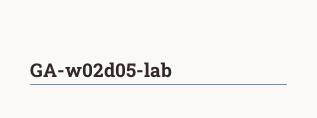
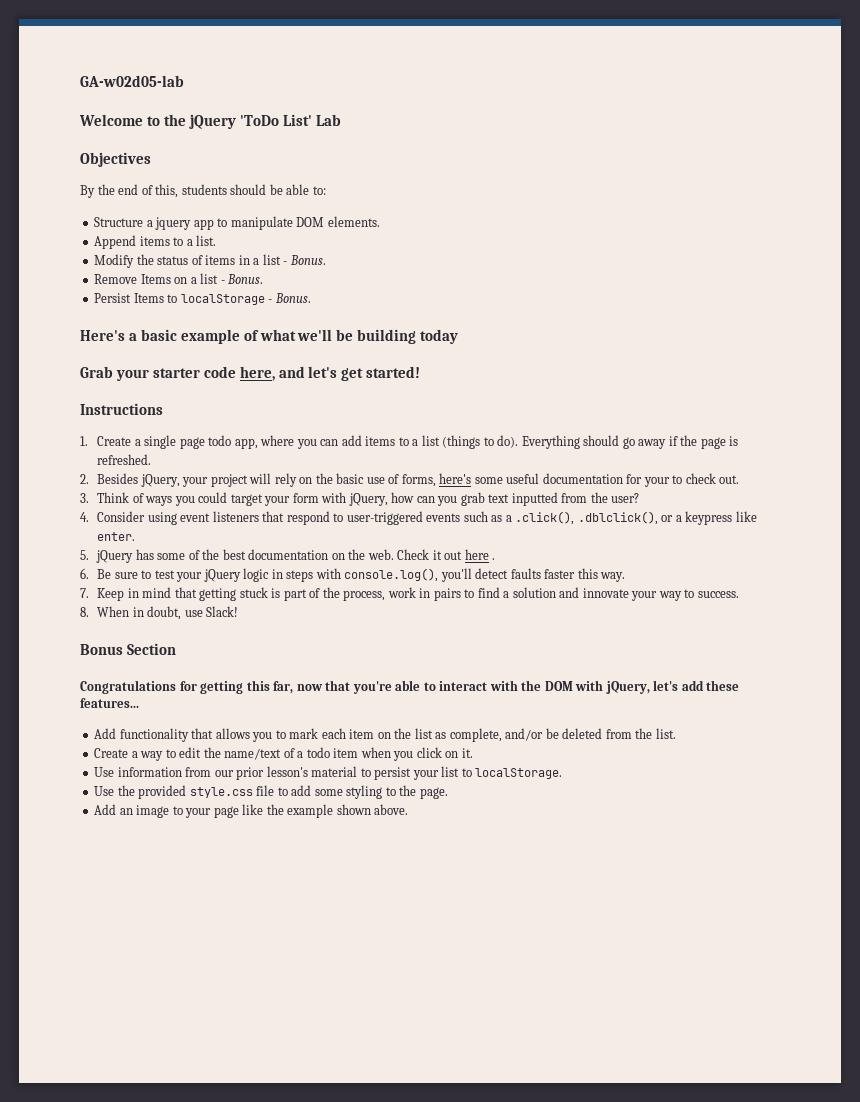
+ Welcome to the jQuery 'ToDo List' Lab
+ Objectives
+ By the end of this, students should be able to:
+ Structure a jquery app to manipulate DOM elements.
+ Append items to a list.
+ Modify the status of items in a list - Bonus.
+ Remove Items on a list - Bonus.
+ Persist Items to localStorage - Bonus.
+ Here's a basic example of what we'll be building today
+ Grab your starter code here, and let's get started!
+ Instructions
+ 1. Create a single page todo app, where you can add items to a list (things to do). Everything should go away if the page is refreshed.
+ 2. Besides jQuery, your project will rely on the basic use of forms, here's some useful documentation for your to check out.
+ 3. Think of ways you could target your form with jQuery, how can you grab text inputted from the user?
+ 4. Consider using event listeners that respond to user-triggered events such as a .click(), .dblclick(), or a keypress like enter.
+ 5. jQuery has some of the best documentation on the web. Check it out here .
+ 6. Be sure to test your jQuery logic in steps with console.log(), you'll detect faults faster this way.
+ 7. Keep in mind that getting stuck is part of the process, work in pairs to find a solution and innovate your way to success.
+ 8. When in doubt, use Slack!
+ Bonus Section
+ Congratulations for getting this far, now that you're able to interact with the DOM with jQuery, let's add these features...
+ Add functionality that allows you to mark each item on the list as complete, and/or be deleted from the list.
+ Create a way to edit the name/text of a todo item when you click on it.
+ Use information from our prior lesson's material to persist your list to localStorage.
+ Use the provided style.css file to add some styling to the page.
+ Add an image to your page like the example shown above.

